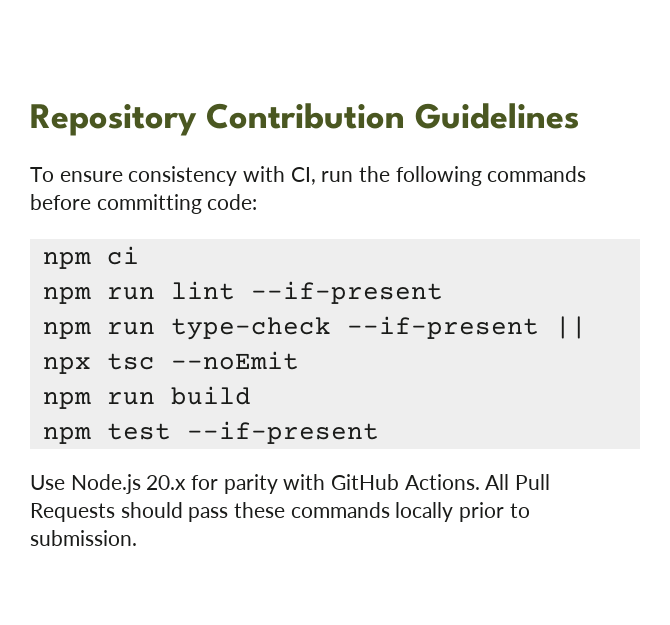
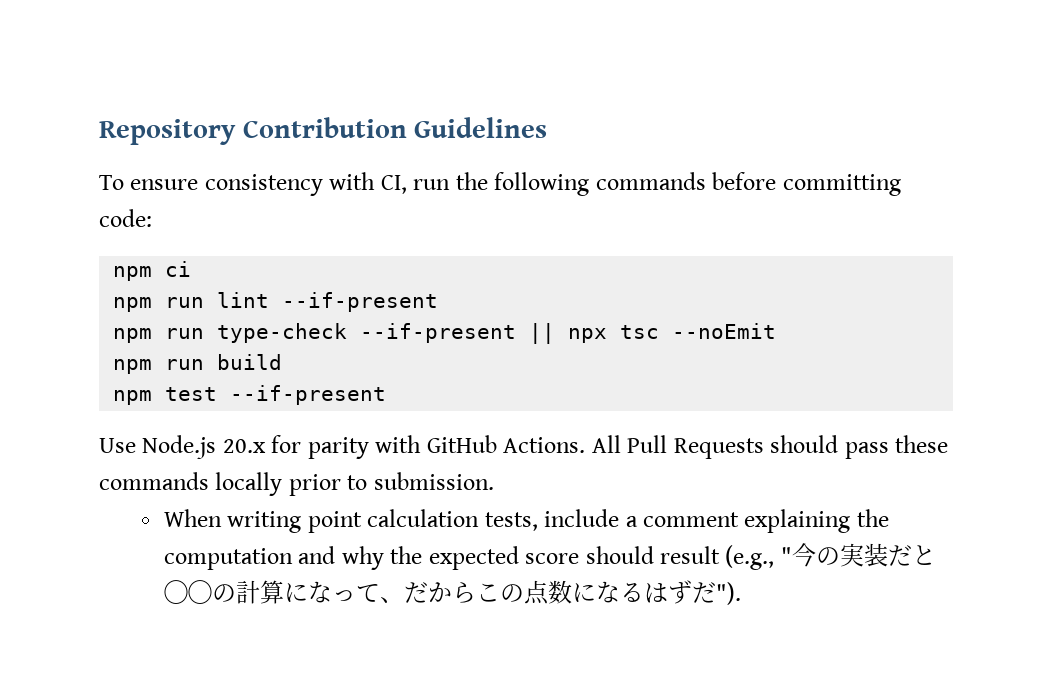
+ When writing point calculation tests, include a comment explaining the computation and why the expected score should result (e.g., "今の実装だと◯◯の計算になって、だからこの点数になるはずだ").

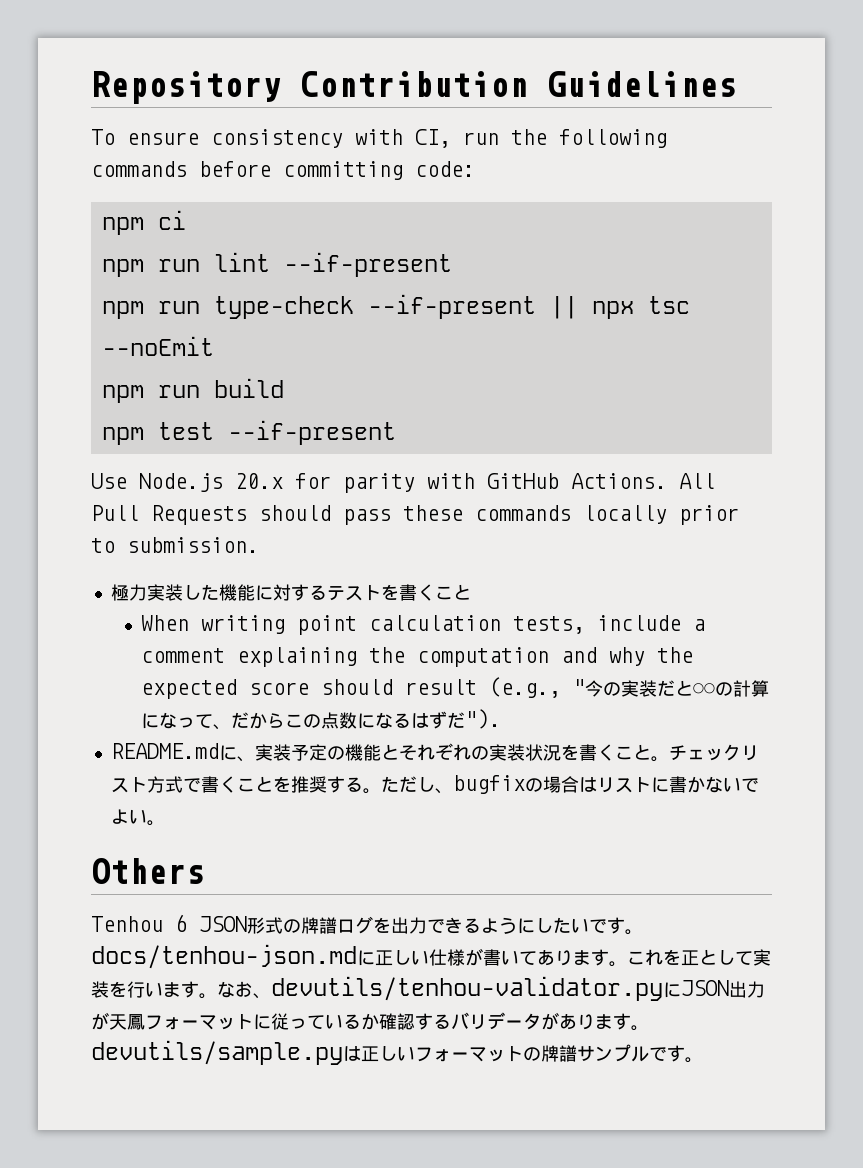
+ 極力実装した機能に対するテストを書くこと
+ README.mdに、実装予定の機能とそれぞれの実装状況を書くこと。チェックリスト方式で書くことを推奨する。ただし、bugfixの場合はリストに書かないでよい。
+ Others
+ Tenhou 6 JSON形式の牌譜ログを出力できるようにしたいです。docs/tenhou-json.mdに正しい仕様が書いてあります。これを正として実装を行います。なお、devutils/tenhou-validator.pyにJSON出力が天鳳フォーマットに従っているか確認するバリデータがあります。devutils/sample.pyは正しいフォーマットの牌譜サンプルです。

